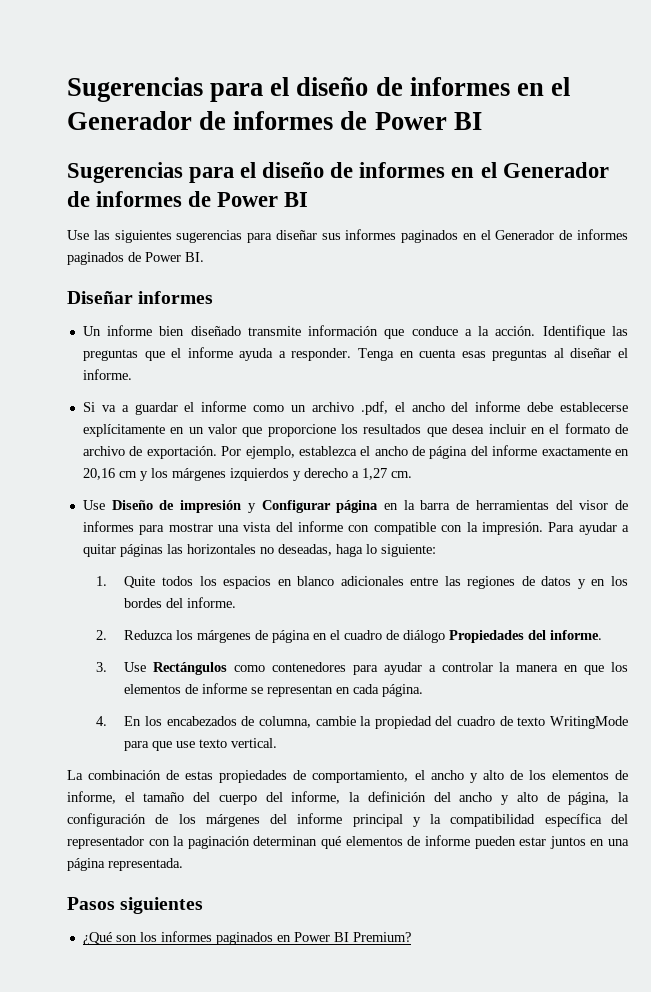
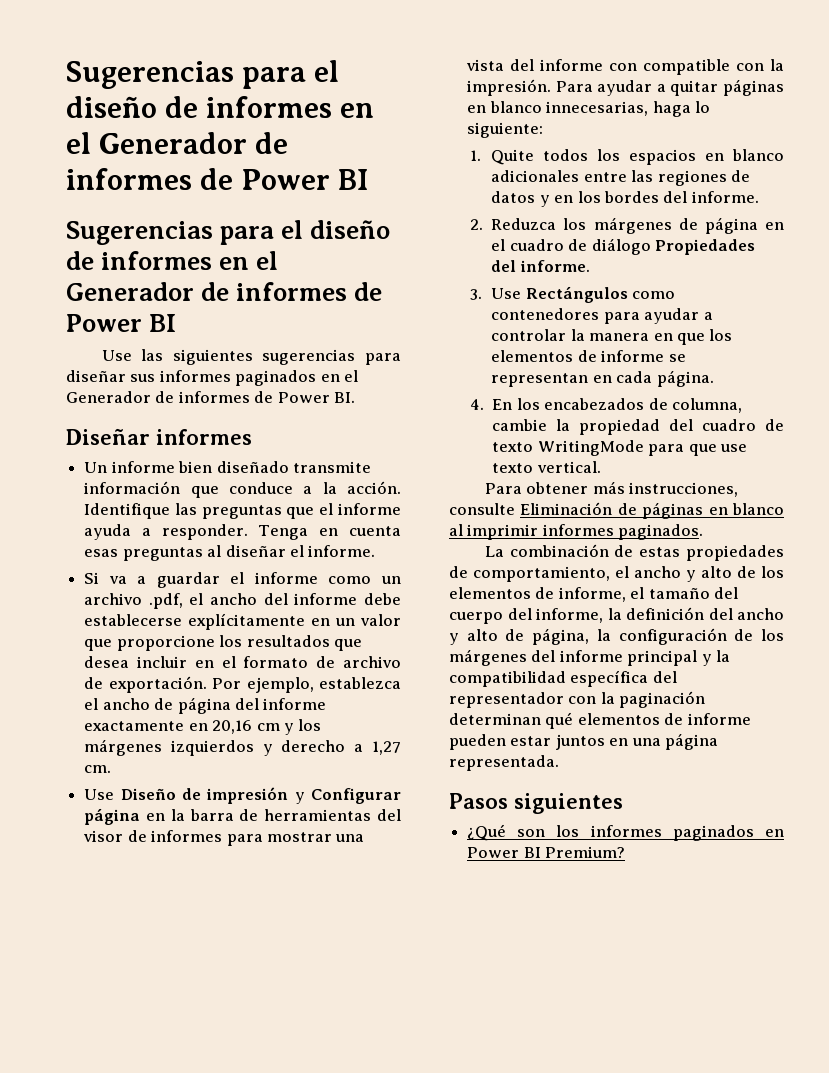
- Use las siguientes sugerencias para diseñar sus informes paginados en el Generador de informes paginados de Power BI.
+ Use las siguientes sugerencias para diseñar sus informes paginados en el Generador de informes de Power BI.
- Para ayudar a quitar páginas las horizontales no deseadas, haga lo siguiente:
+ Para ayudar a quitar páginas en blanco innecesarias, haga lo siguiente:
+ Para obtener más instrucciones, consulte Eliminación de páginas en blanco al imprimir informes paginados.

